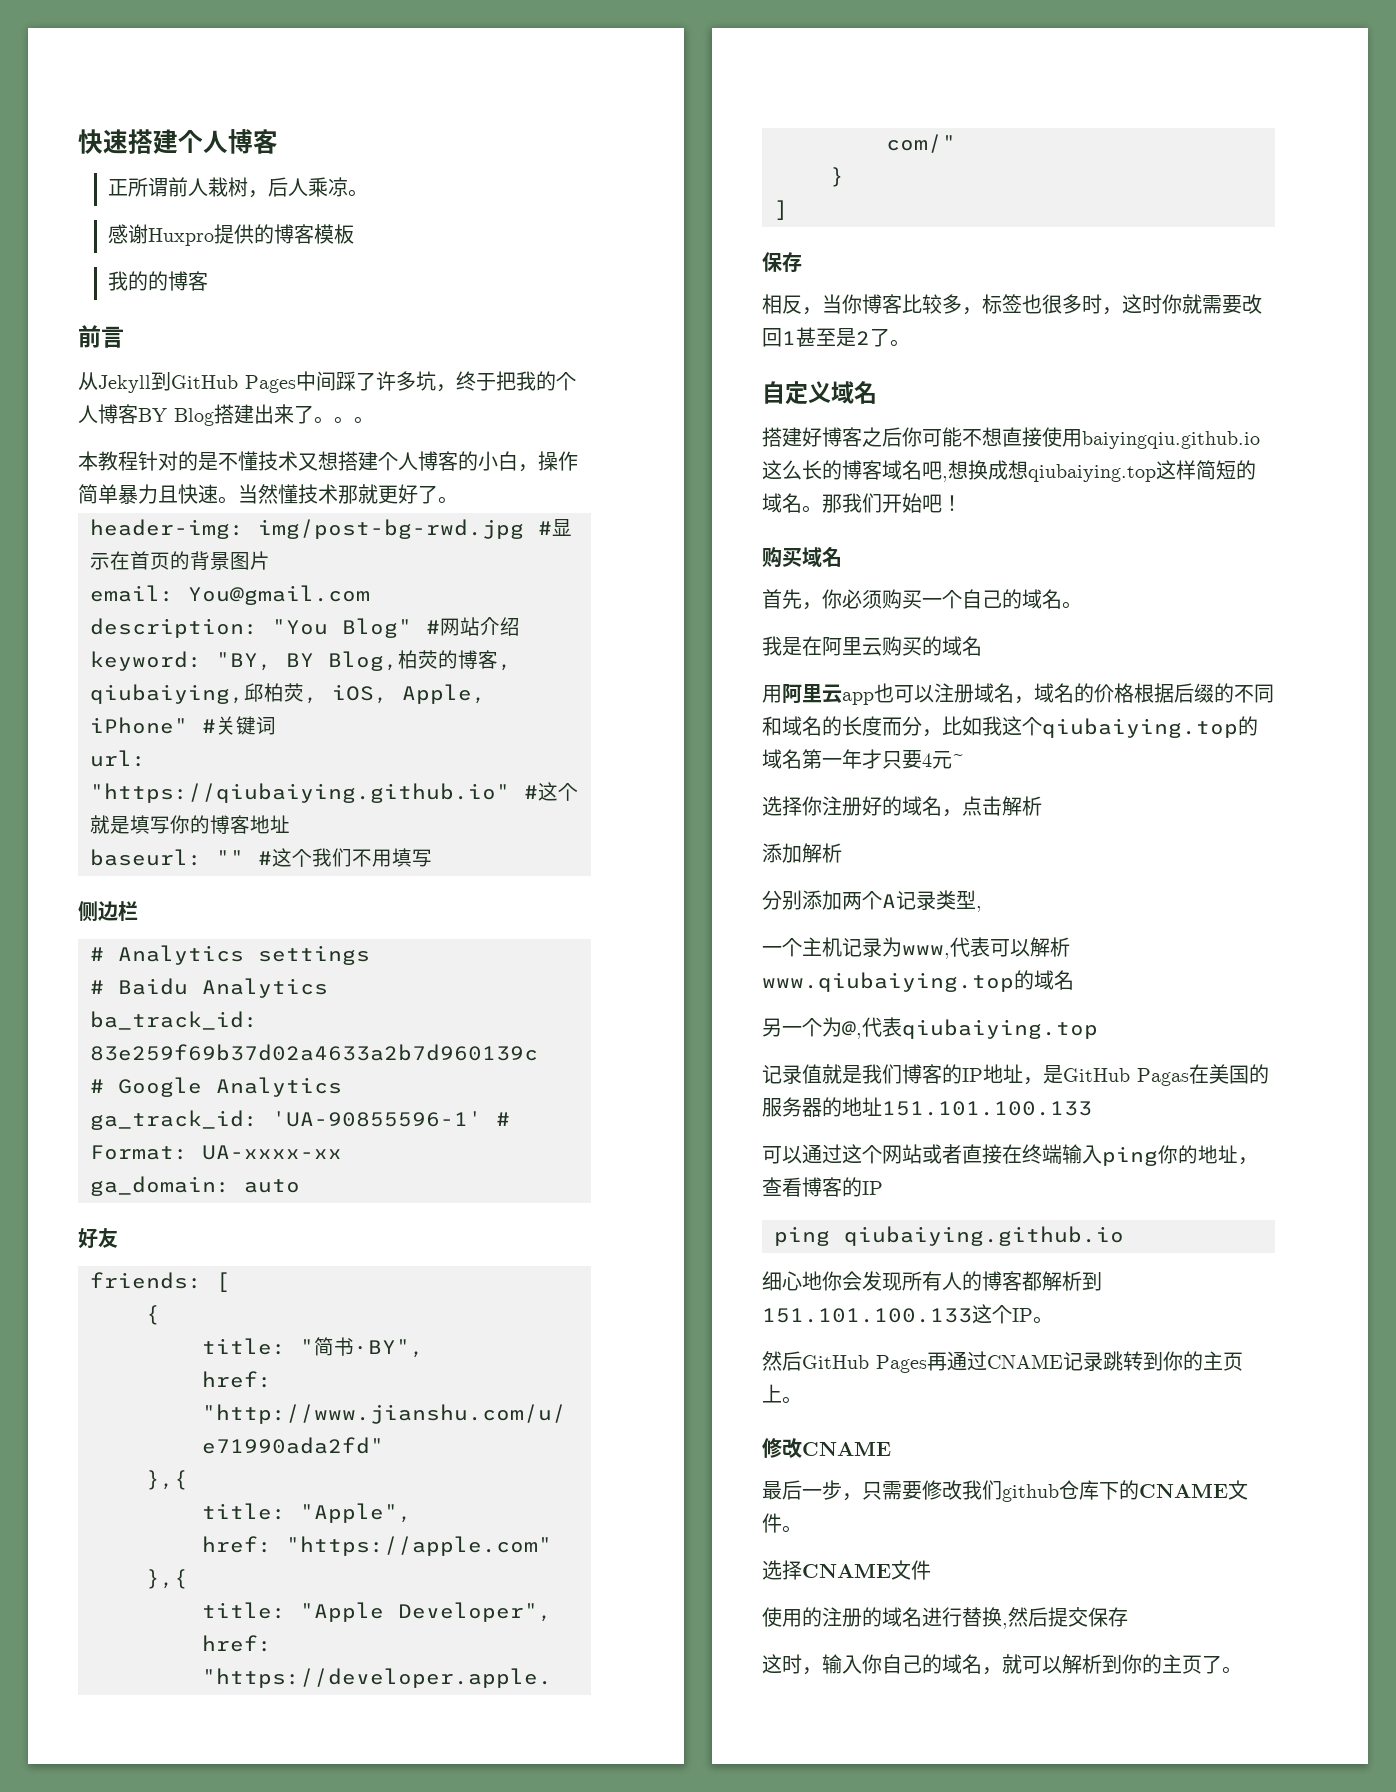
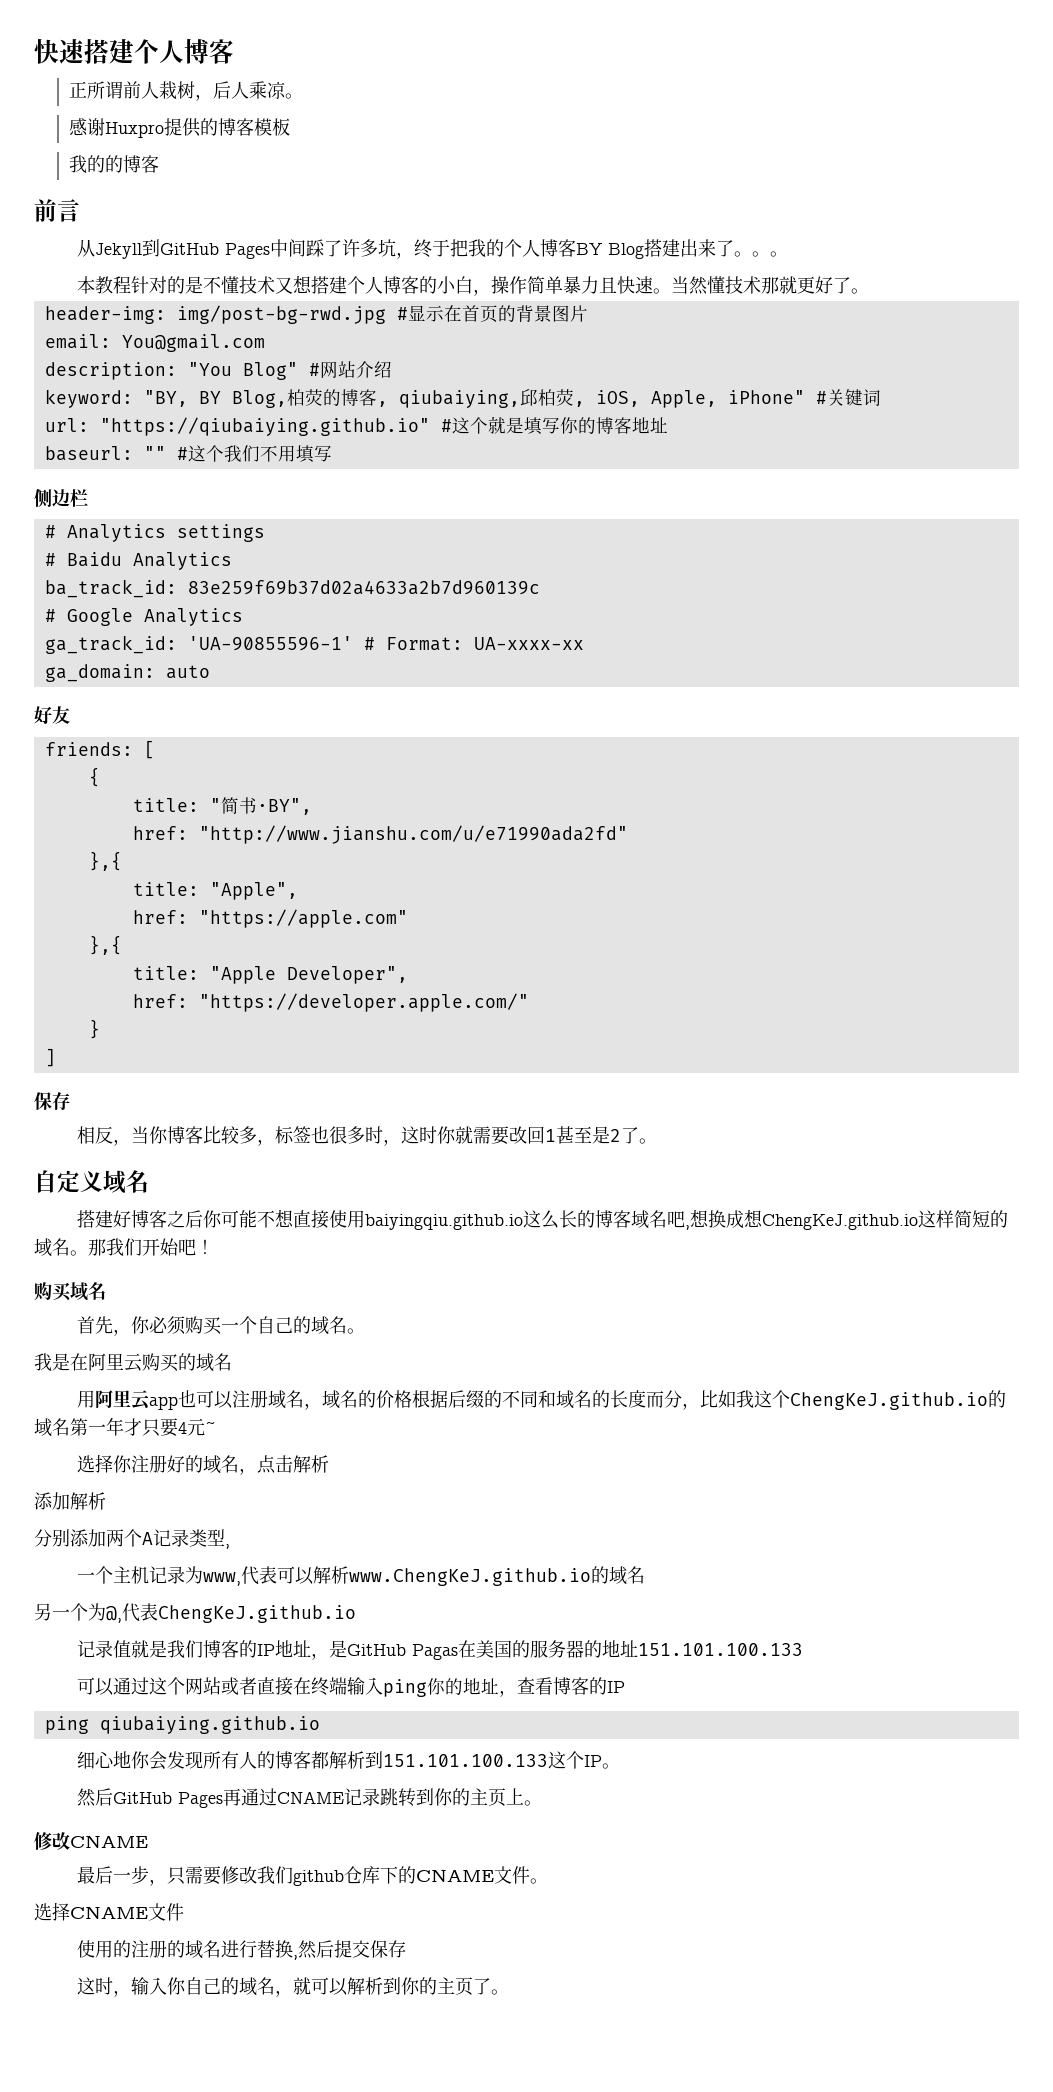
- 搭建好博客之后你可能不想直接使用baiyingqiu.github.io这么长的博客域名吧,想换成想qiubaiying.top这样简短的域名。
+ 搭建好博客之后你可能不想直接使用baiyingqiu.github.io这么长的博客域名吧,想换成想ChengKeJ.github.io这样简短的域名。
- 用阿里云app也可以注册域名，域名的价格根据后缀的不同和域名的长度而分，比如我这个qiubaiying.top的域名第一年才只要4元~
+ 用阿里云app也可以注册域名，域名的价格根据后缀的不同和域名的长度而分，比如我这个ChengKeJ.github.io的域名第一年才只要4元~
- 一个主机记录为www,代表可以解析www.qiubaiying.top的域名
+ 一个主机记录为www,代表可以解析www.ChengKeJ.github.io的域名
- 另一个为@,代表qiubaiying.top
+ 另一个为@,代表ChengKeJ.github.io

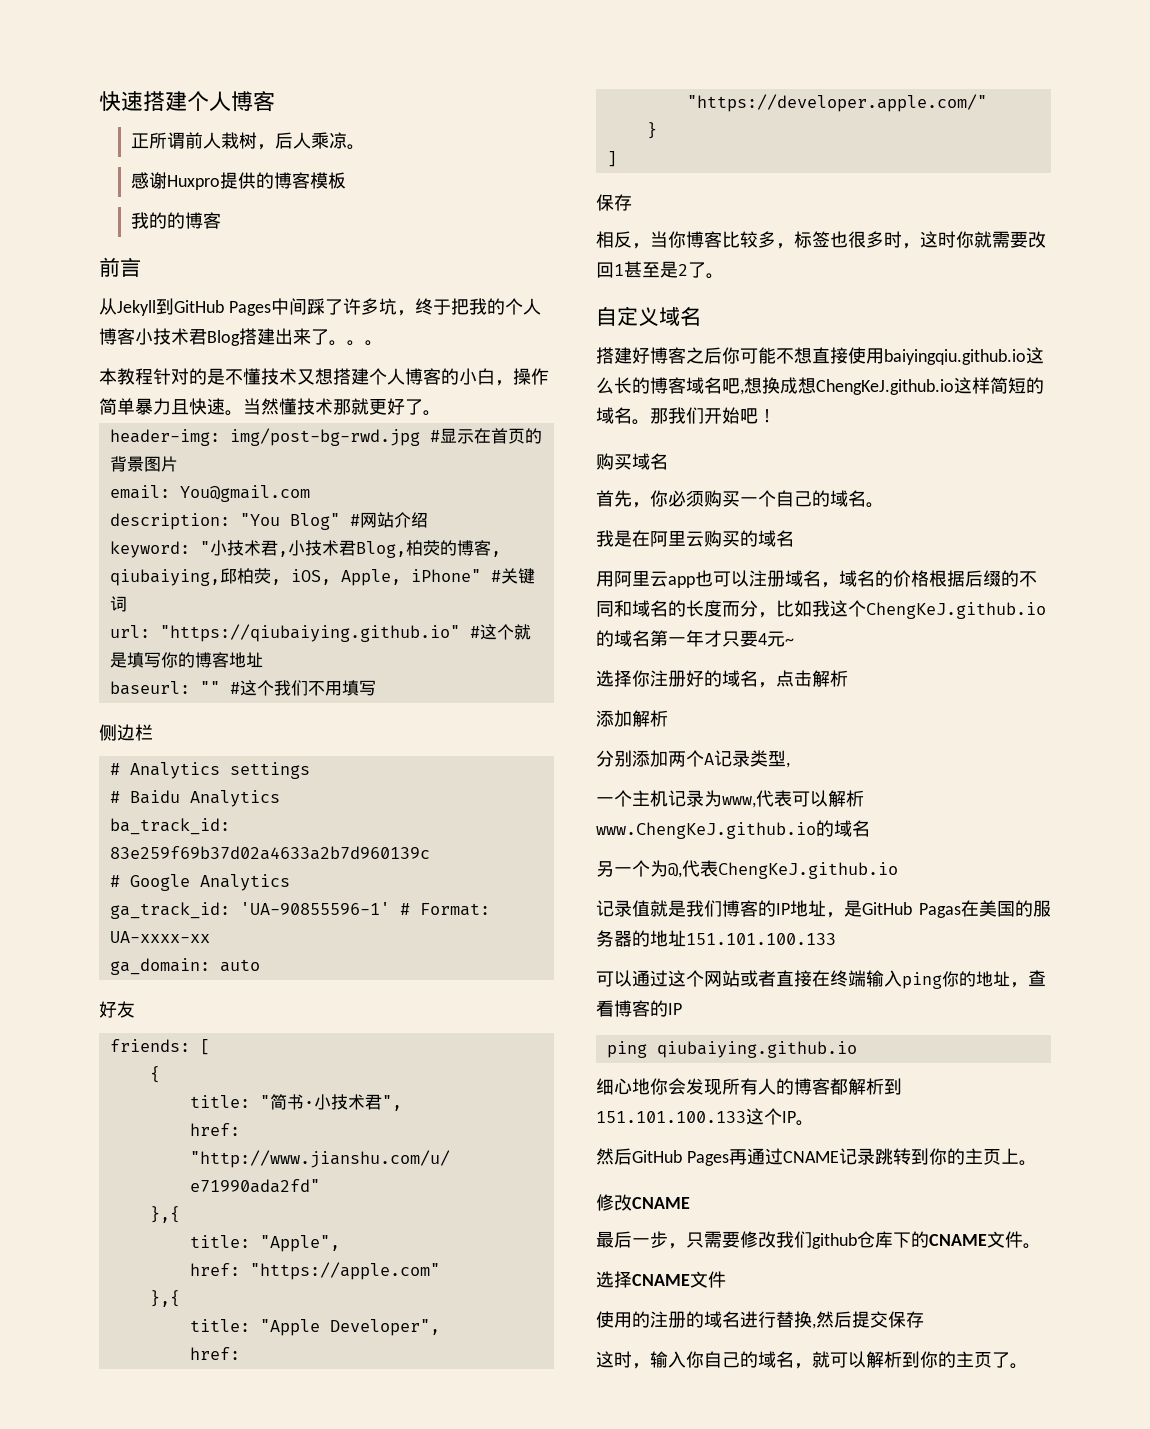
- 从Jekyll到GitHub Pages中间踩了许多坑，终于把我的个人博客BY Blog搭建出来了。
+ 从Jekyll到GitHub Pages中间踩了许多坑，终于把我的个人博客小技术君Blog搭建出来了。
- keyword: "BY, BY Blog,柏荧的博客, qiubaiying,邱柏荧, iOS, Apple, iPhone" #关键词
+ keyword: "小技术君,小技术君Blog,柏荧的博客, qiubaiying,邱柏荧, iOS, Apple, iPhone" #关键词
- title: "简书·BY",
+ title: "简书·小技术君",

